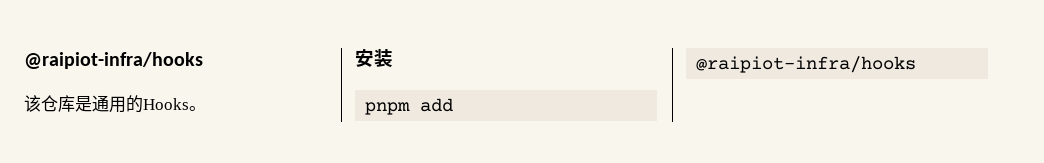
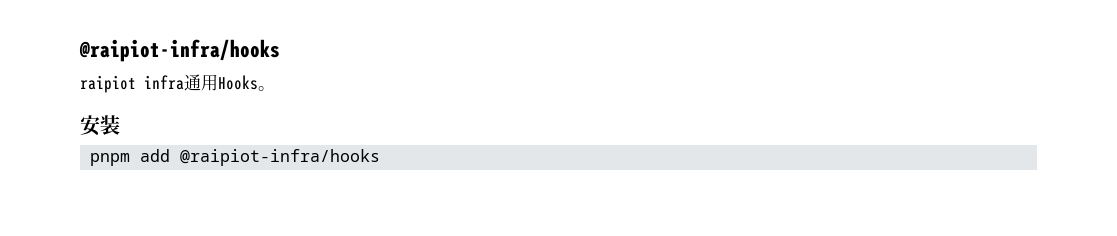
- 该仓库是通用的Hooks。
+ raipiot infra通用Hooks。

